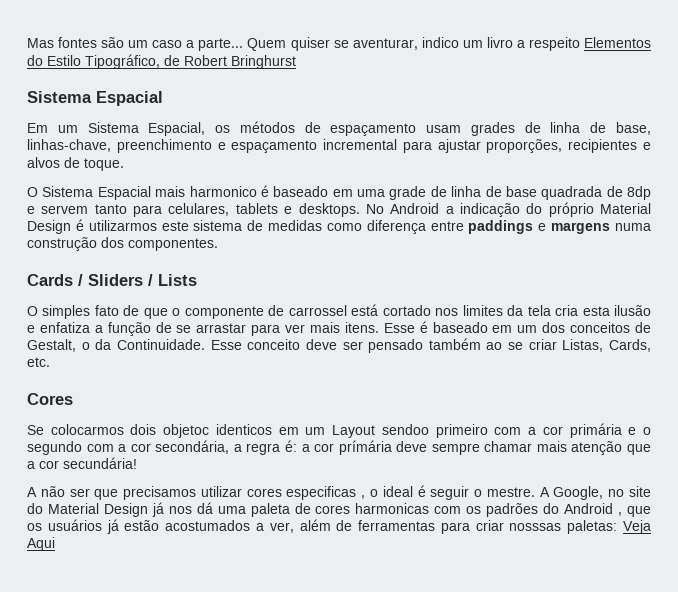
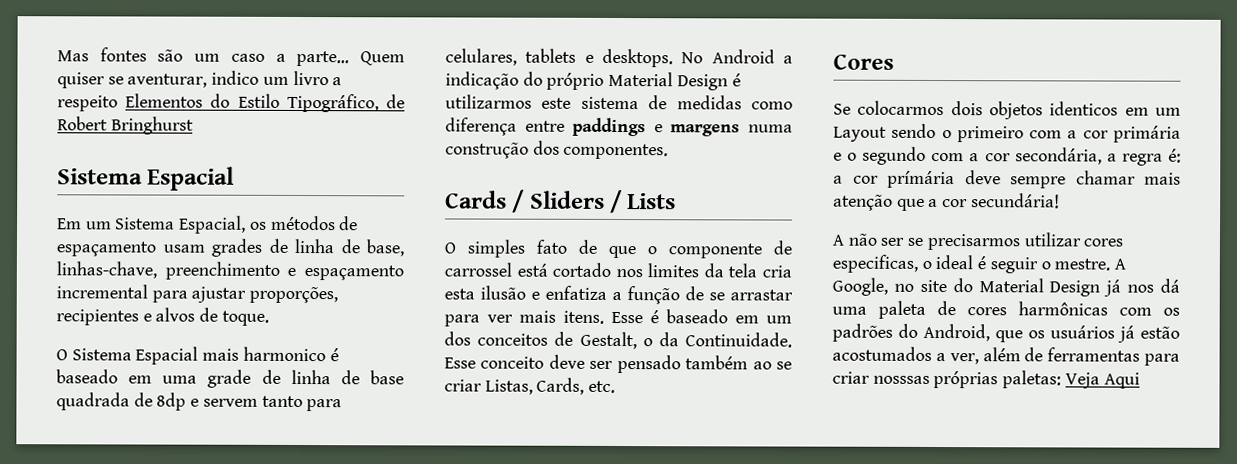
- Se colocarmos dois objetoc identicos em um Layout sendoo primeiro com a cor primária e o segundo com a cor secondária, a regra é: a cor prímária deve sempre chamar mais atenção que a cor secundária!
+ Se colocarmos dois objetos identicos em um Layout sendo o primeiro com a cor primária e o segundo com a cor secondária, a regra é: a cor prímária deve sempre chamar mais atenção que a cor secundária!
- A não ser que precisamos utilizar cores especificas , o ideal é seguir o mestre.
+ A não ser se precisarmos utilizar cores especificas, o ideal é seguir o mestre.
- A Google, no site do Material Design já nos dá uma paleta de cores harmonicas com os padrões do Android , que os usuários já estão acostumados a ver, além de ferramentas para criar nosssas paletas: Veja Aqui
+ A Google, no site do Material Design já nos dá uma paleta de cores harmônicas com os padrões do Android, que os usuários já estão acostumados a ver, além de ferramentas para criar nosssas próprias paletas: Veja Aqui

